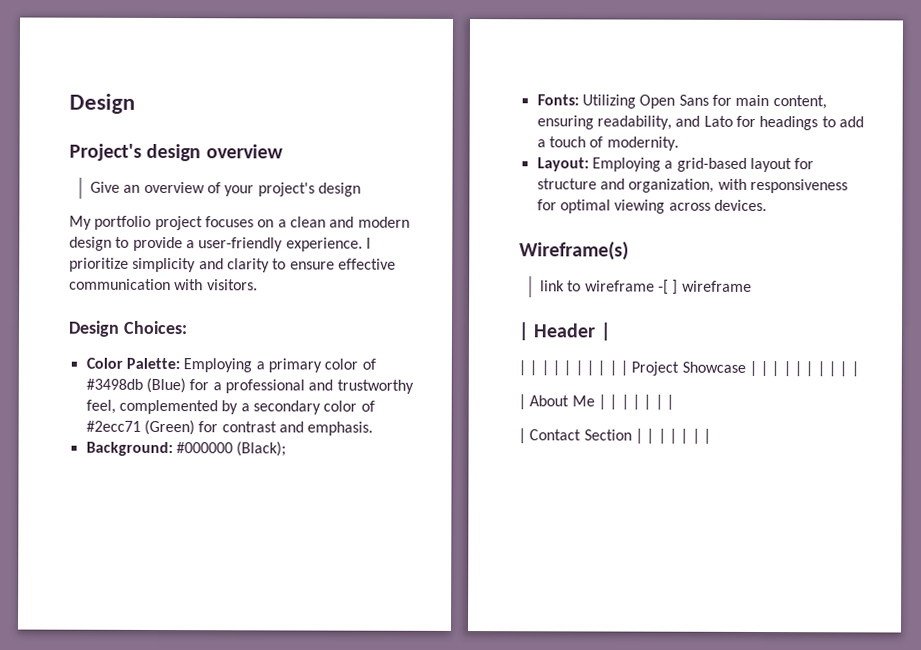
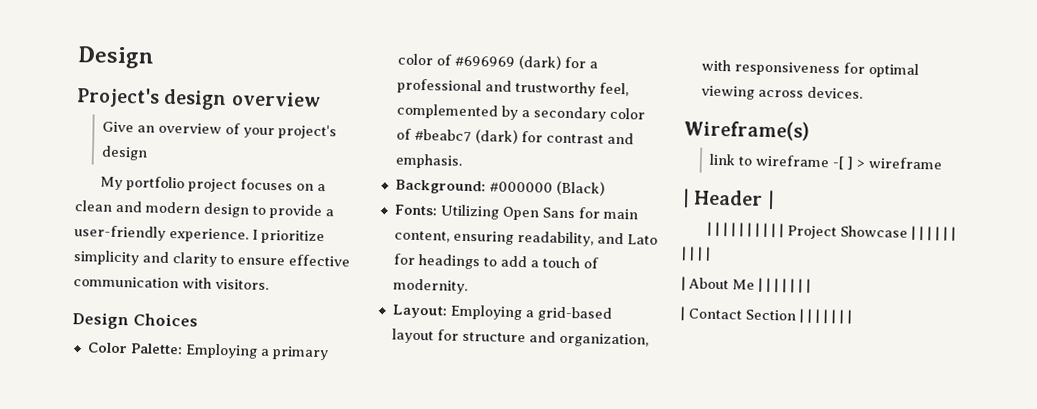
- Design Choices:
+ Design Choices
- Color Palette: Employing a primary color of #3498db (Blue) for a professional and trustworthy feel, complemented by a secondary color of #2ecc71 (Green) for contrast and emphasis.
+ Color Palette: Employing a primary color of #696969 (dark) for a professional and trustworthy feel, complemented by a secondary color of #beabc7 (dark) for contrast and emphasis.
- Background: #000000 (Black);
+ Background: #000000 (Black)
- link to wireframe -[ ] wireframe
+ link to wireframe -[ ] > wireframe

